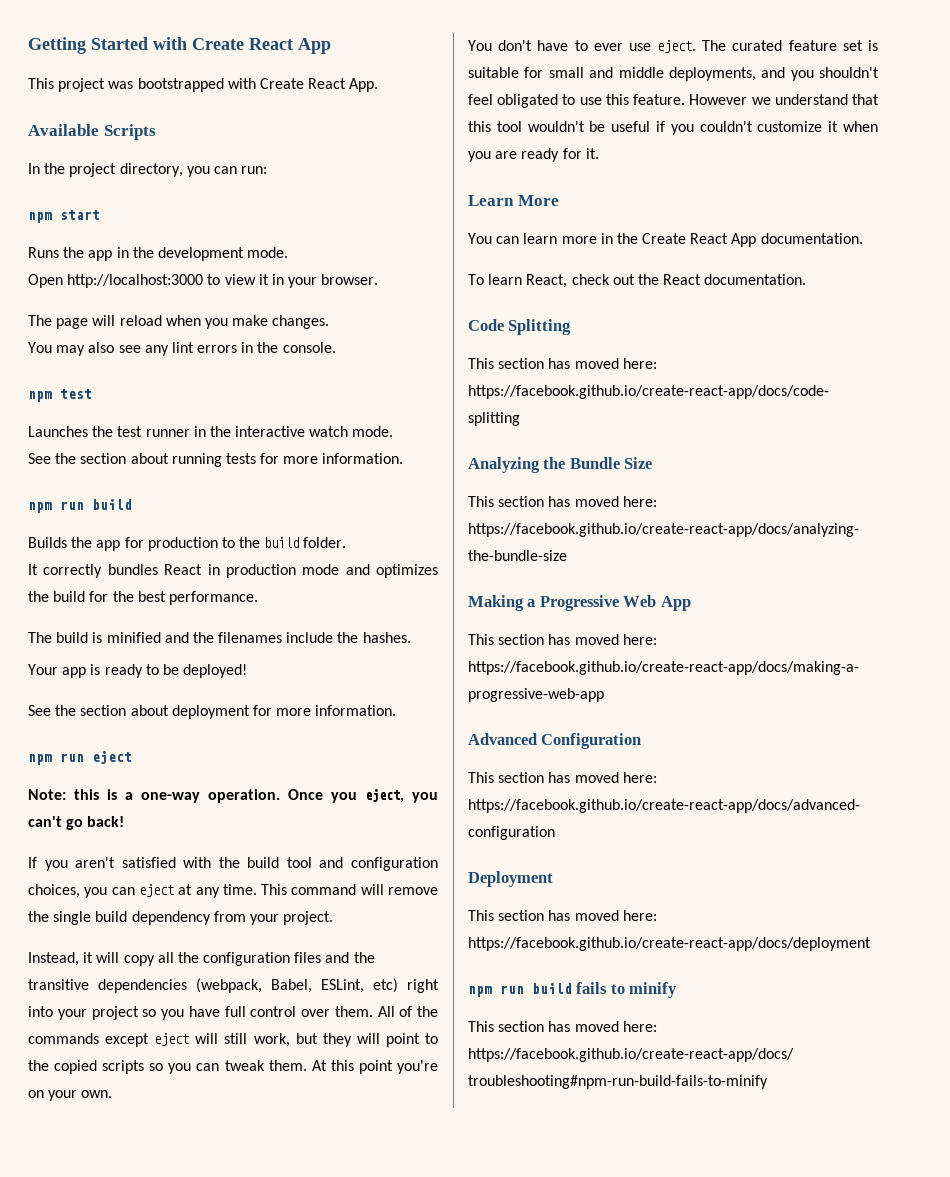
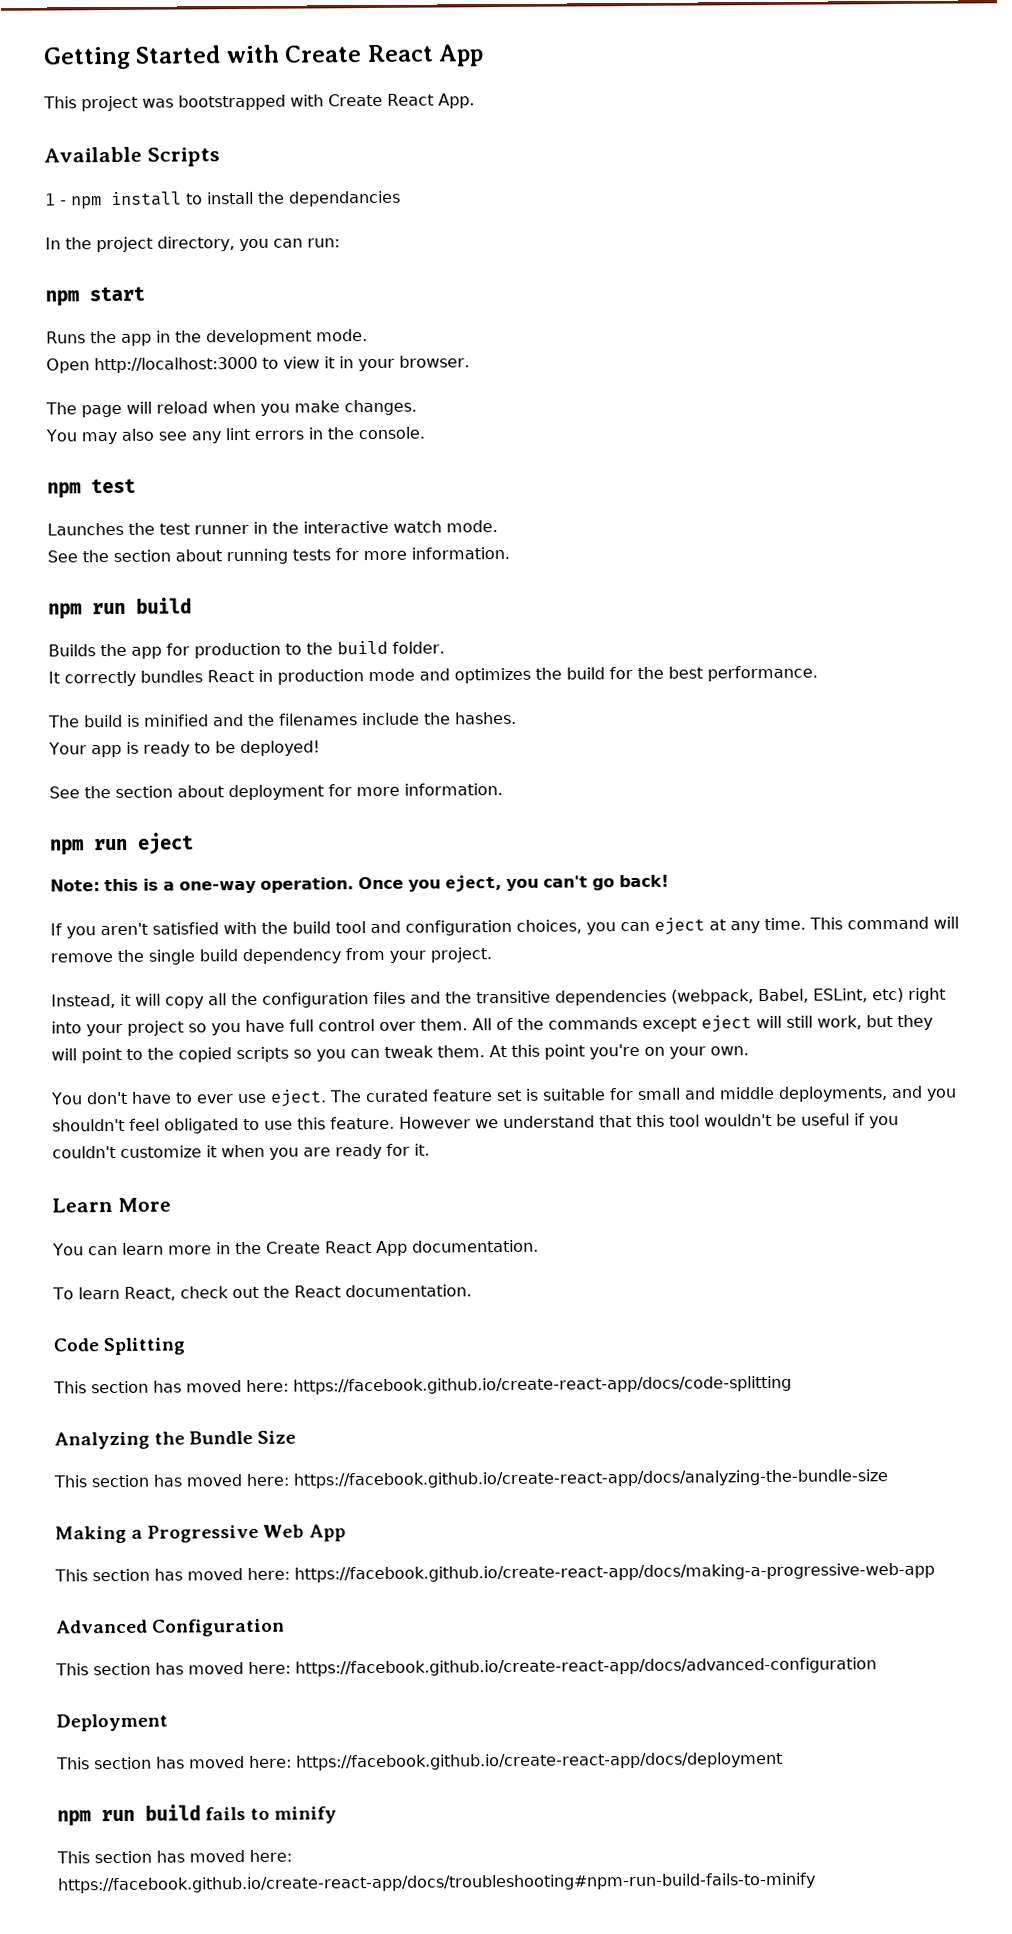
+ 1 - npm install to install the dependancies

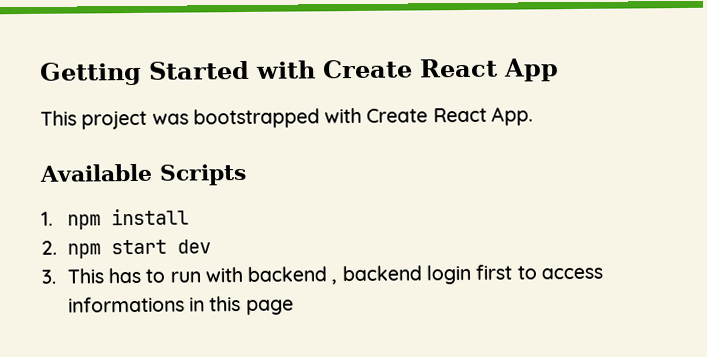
- 1 - npm install to install the dependancies
- In the project directory, you can run:
- npm start
- Runs the app in the development mode.
- Open http://localhost:3000 to view it in your browser.
- The page will reload when you make changes.
- You may also see any lint errors in the console.
- npm test
- Launches the test runner in the interactive watch mode.
- See the section about running tests for more information.
- npm run build
- Builds the app for production to the build folder.
- It correctly bundles React in production mode and optimizes the build for the best performance.
- The build is minified and the filenames include the hashes.
- Your app is ready to be deployed!
- See the section about deployment for more information.
- npm run eject
- Note: this is a one-way operation. Once you eject, you can't go back!
- If you aren't satisfied with the build tool and configuration choices, you can eject at any time. This command will remove the single build dependency from your project.
- Instead, it will copy all the configuration files and the transitive dependencies (webpack, Babel, ESLint, etc) right into your project so you have full control over them. All of the commands except eject will still work, but they will point to the copied scripts so you can tweak them. At this point you're on your own.
- You don't have to ever use eject. The curated feature set is suitable for small and middle deployments, and you shouldn't feel obligated to use this feature. However we understand that this tool wouldn't be useful if you couldn't customize it when you are ready for it.
- Learn More
- You can learn more in the Create React App documentation.
- To learn React, check out the React documentation.
- Code Splitting
- This section has moved here: https://facebook.github.io/create-react-app/docs/code-splitting
- Analyzing the Bundle Size
- This section has moved here: https://facebook.github.io/create-react-app/docs/analyzing-the-bundle-size
- Making a Progressive Web App
- This section has moved here: https://facebook.github.io/create-react-app/docs/making-a-progressive-web-app
- Advanced Configuration
- This section has moved here: https://facebook.github.io/create-react-app/docs/advanced-configuration
- Deployment
- This section has moved here: https://facebook.github.io/create-react-app/docs/deployment
- npm run build fails to minify
- This section has moved here: https://facebook.github.io/create-react-app/docs/troubleshooting#npm-run-build-fails-to-minify
+ 1. npm install
+ 2. npm start dev
+ 3. This has to run with backend , backend login first to access informations in this page

